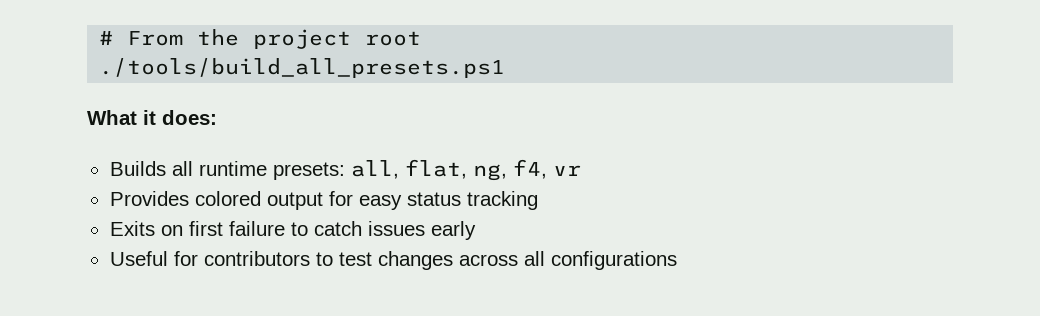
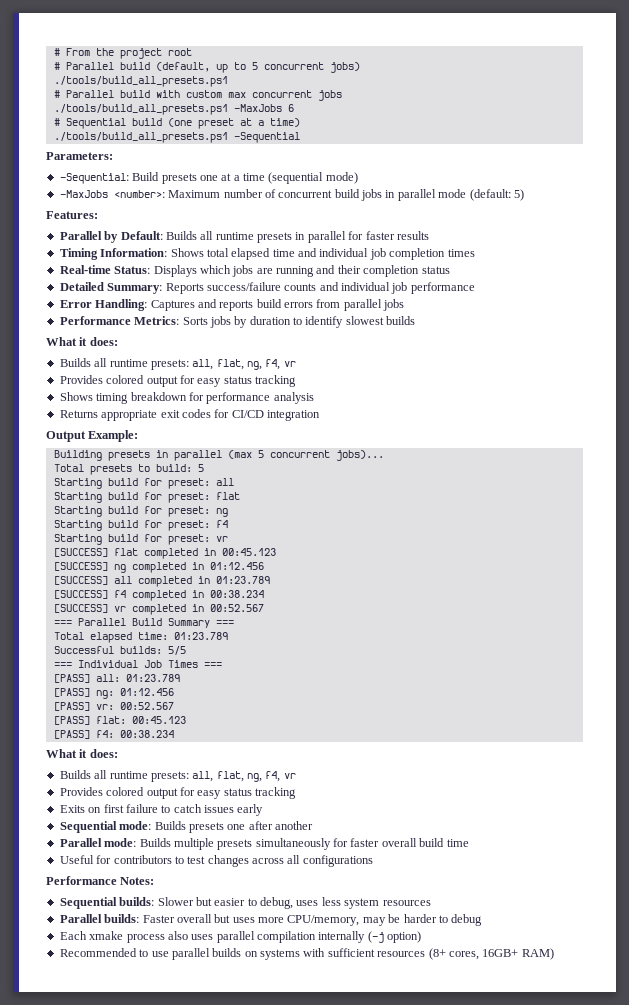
+ # Parallel build (default, up to 5 concurrent jobs)
  ./tools/build_all_presets.ps1
+ # Parallel build with custom max concurrent jobs
+ ./tools/build_all_presets.ps1 -MaxJobs 6
+ # Sequential build (one preset at a time)
+ ./tools/build_all_presets.ps1 -Sequential
+ Parameters:
+ -Sequential: Build presets one at a time (sequential mode)
+ -MaxJobs <number>: Maximum number of concurrent build jobs in parallel mode (default: 5)
+ Features:
+ Parallel by Default: Builds all runtime presets in parallel for faster results
+ Timing Information: Shows total elapsed time and individual job completion times
+ Real-time Status: Displays which jobs are running and their completion status
+ Detailed Summary: Reports success/failure counts and individual job performance
+ Error Handling: Captures and reports build errors from parallel jobs
+ Performance Metrics: Sorts jobs by duration to identify slowest builds
+ What it does:
+ Builds all runtime presets: all, flat, ng, f4, vr
+ Provides colored output for easy status tracking
+ Shows timing breakdown for performance analysis
+ Returns appropriate exit codes for CI/CD integration
+ Output Example:
+ Building presets in parallel (max 5 concurrent jobs)...
+ Total presets to build: 5
+ Starting build for preset: all
+ Starting build for preset: flat
+ Starting build for preset: ng
+ Starting build for preset: f4
+ Starting build for preset: vr
+ [SUCCESS] flat completed in 00:45.123
+ [SUCCESS] ng completed in 01:12.456
+ [SUCCESS] all completed in 01:23.789
+ [SUCCESS] f4 completed in 00:38.234
+ [SUCCESS] vr completed in 00:52.567
+ === Parallel Build Summary ===
+ Total elapsed time: 01:23.789
+ Successful builds: 5/5
+ === Individual Job Times ===
+ [PASS] all: 01:23.789
+ [PASS] ng: 01:12.456
+ [PASS] vr: 00:52.567
+ [PASS] flat: 00:45.123
+ [PASS] f4: 00:38.234
+ Sequential mode: Builds presets one after another
+ Parallel mode: Builds multiple presets simultaneously for faster overall build time
+ Performance Notes:
+ Sequential builds: Slower but easier to debug, uses less system resources
+ Parallel builds: Faster overall but uses more CPU/memory, may be harder to debug
+ Each xmake process also uses parallel compilation internally (-j option)
+ Recommended to use parallel builds on systems with sufficient resources (8+ cores, 16GB+ RAM)

